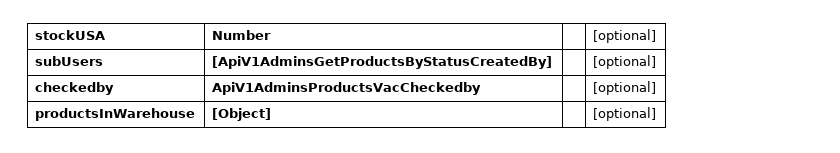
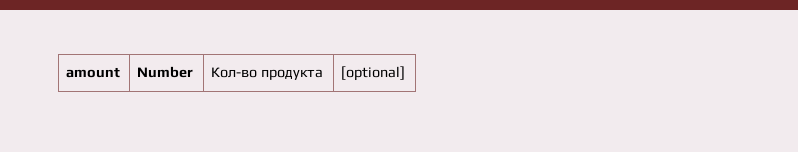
- stockUSA | Number | | [optional]
- subUsers | [ApiV1AdminsGetProductsByStatusCreatedBy] | | [optional]
- checkedby | ApiV1AdminsProductsVacCheckedby | | [optional]
- productsInWarehouse | [Object] | | [optional]
+ amount | Number | Кол-во продукта | [optional]

